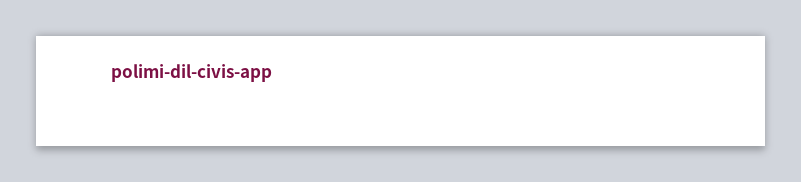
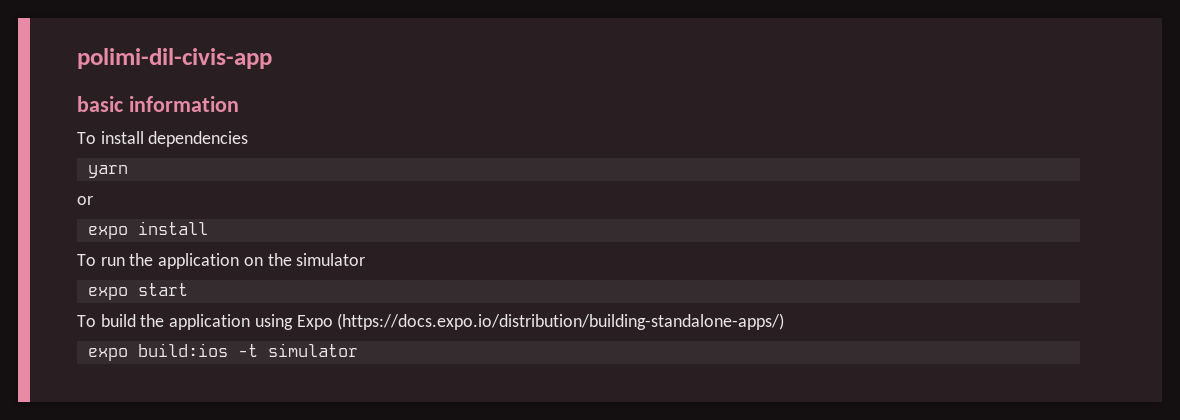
+ basic information
+ To install dependencies
+ yarn
+ or
+ expo install
+ To run the application on the simulator
+ expo start
+ To build the application using Expo (https://docs.expo.io/distribution/building-standalone-apps/)
+ expo build:ios -t simulator

